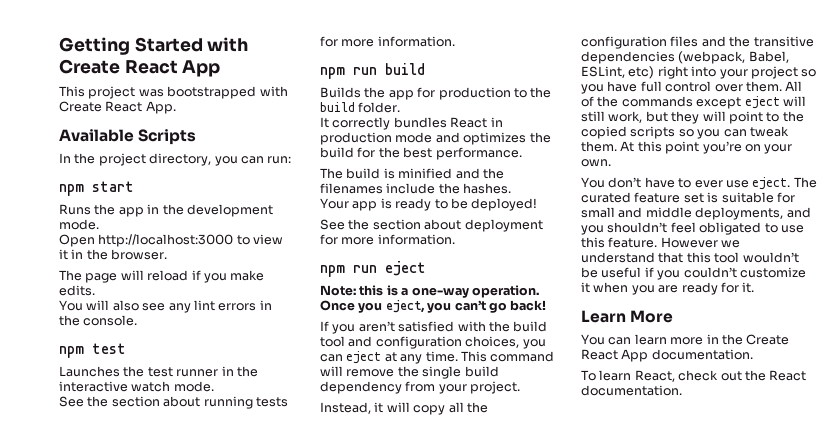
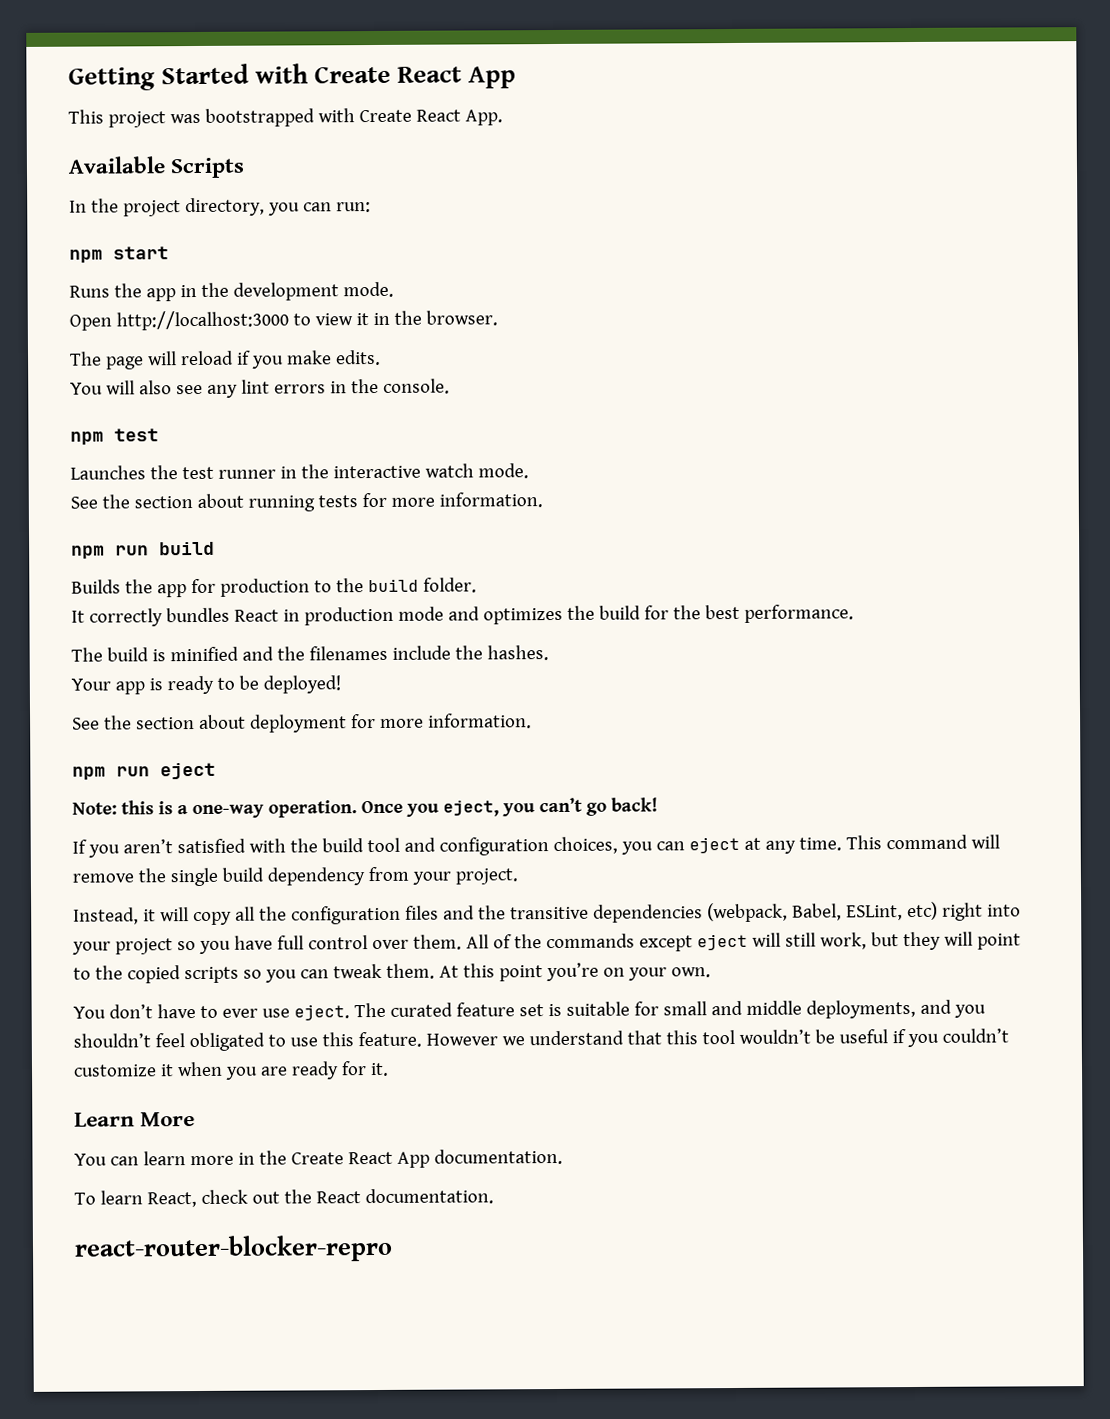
+ react-router-blocker-repro

